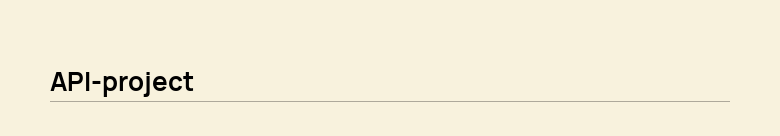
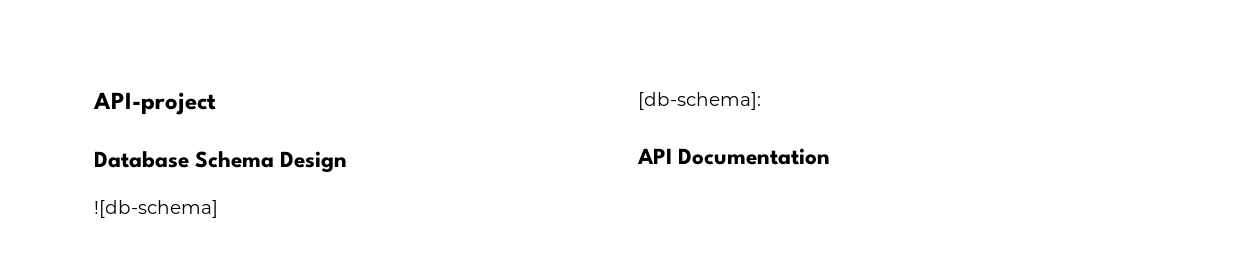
+ Database Schema Design
+ ![db-schema]
+ [db-schema]:
+ API Documentation

